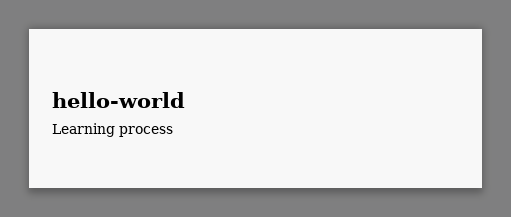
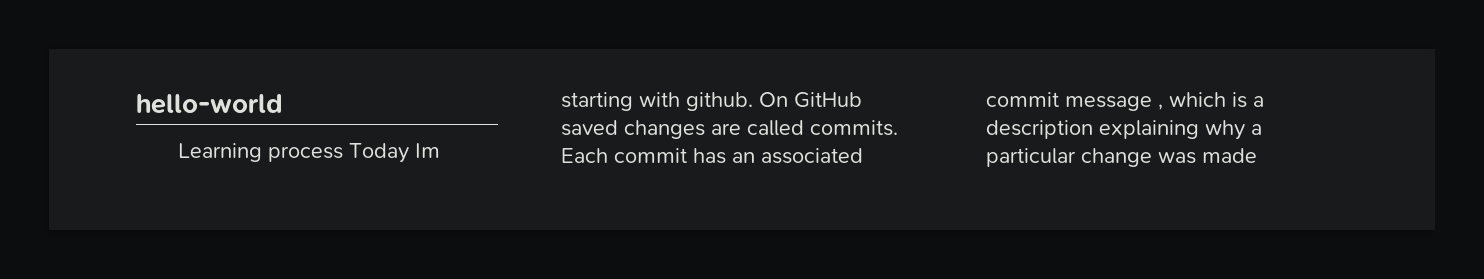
- Learning process
+ Learning process Today Im starting with github. On GitHub saved changes are called commits. Each commit has an associated commit message , which is a description explaining why a particular change was made

